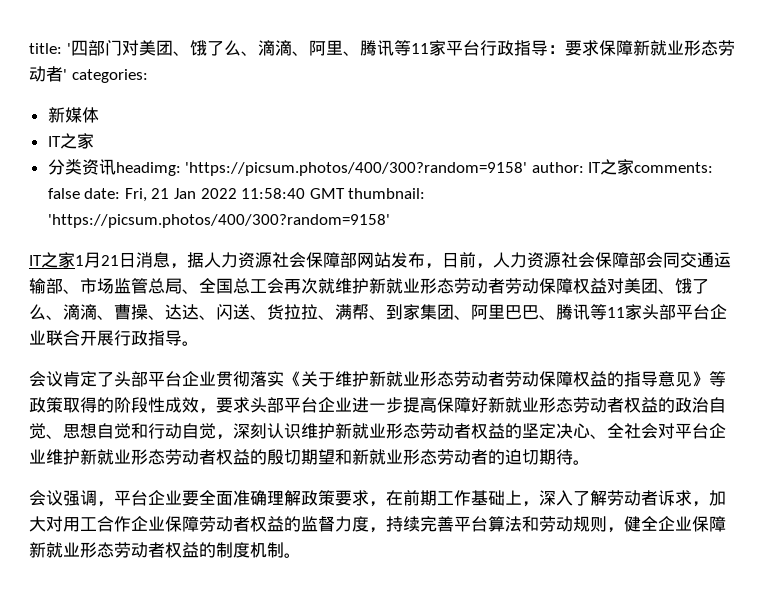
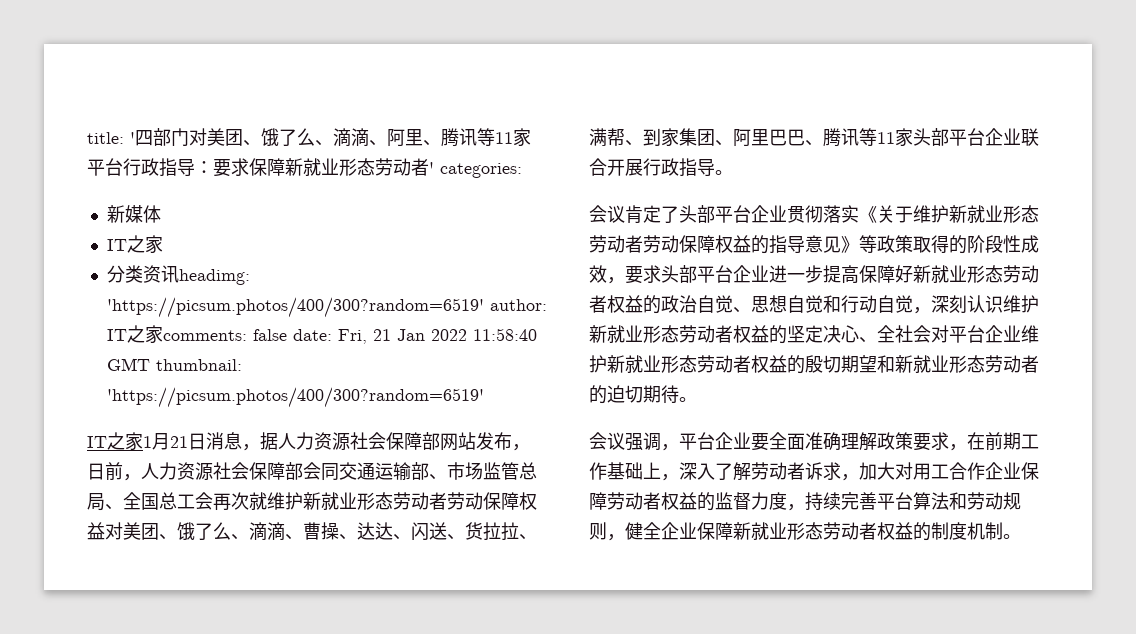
- 分类资讯headimg: 'https://picsum.photos/400/300?random=9158' author: IT之家comments: false date: Fri, 21 Jan 2022 11:58:40 GMT thumbnail: 'https://picsum.photos/400/300?random=9158'
+ 分类资讯headimg: 'https://picsum.photos/400/300?random=6519' author: IT之家comments: false date: Fri, 21 Jan 2022 11:58:40 GMT thumbnail: 'https://picsum.photos/400/300?random=6519'

